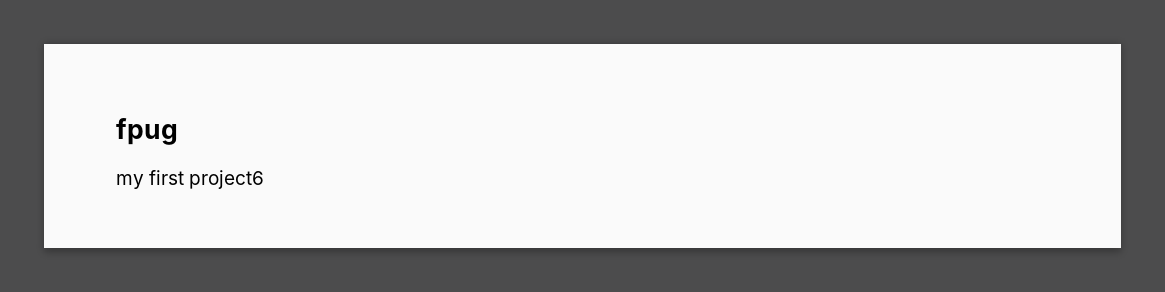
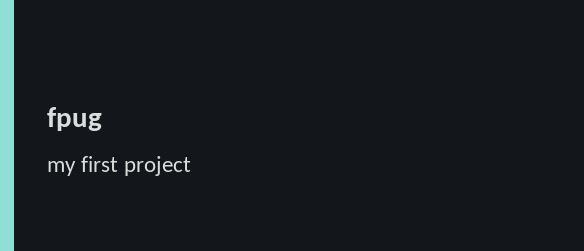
- my first project6
+ my first project

